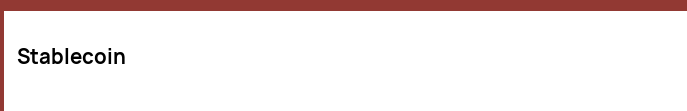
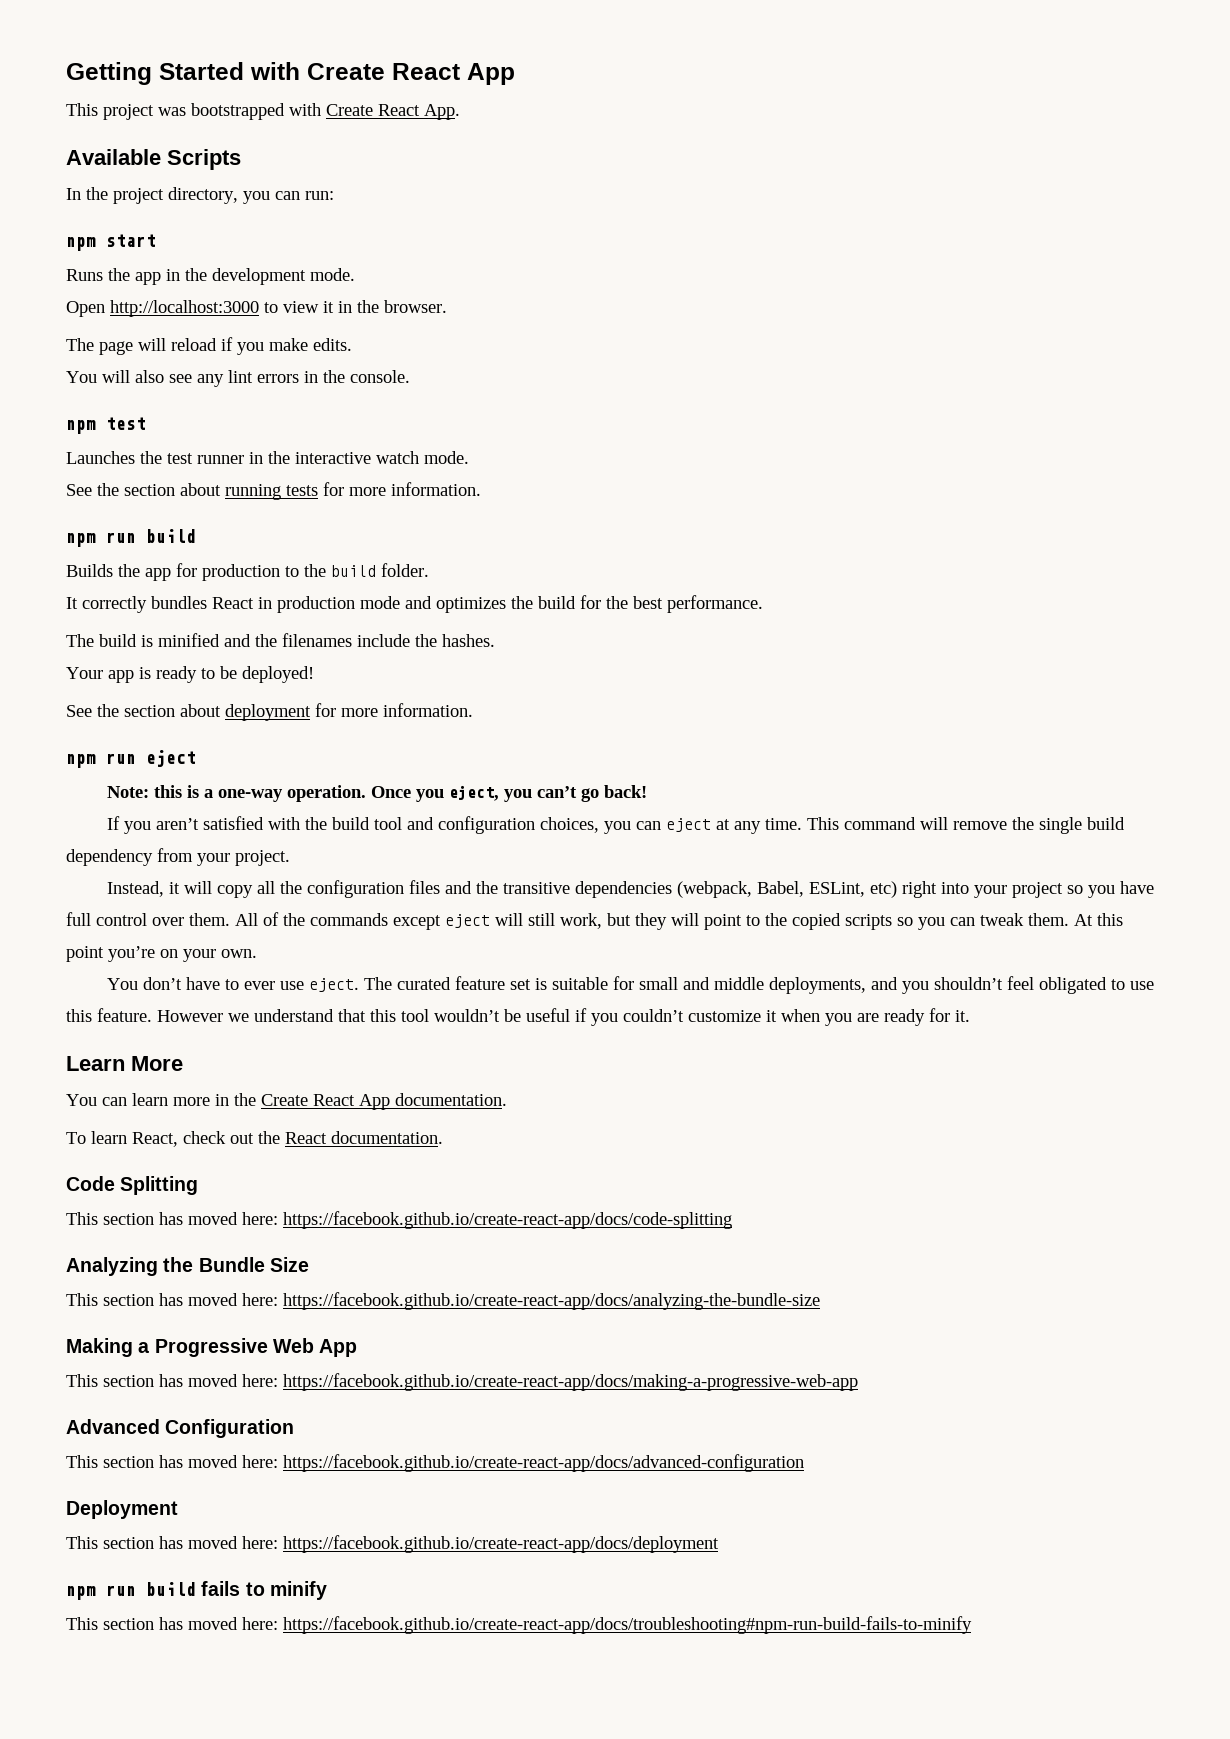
- Stablecoin
+ Getting Started with Create React App
+ This project was bootstrapped with Create React App.
+ Available Scripts
+ In the project directory, you can run:
+ npm start
+ Runs the app in the development mode.
+ Open http://localhost:3000 to view it in the browser.
+ The page will reload if you make edits.
+ You will also see any lint errors in the console.
+ npm test
+ Launches the test runner in the interactive watch mode.
+ See the section about running tests for more information.
+ npm run build
+ Builds the app for production to the build folder.
+ It correctly bundles React in production mode and optimizes the build for the best performance.
+ The build is minified and the filenames include the hashes.
+ Your app is ready to be deployed!
+ See the section about deployment for more information.
+ npm run eject
+ Note: this is a one-way operation. Once you eject, you can’t go back!
+ If you aren’t satisfied with the build tool and configuration choices, you can eject at any time. This command will remove the single build dependency from your project.
+ Instead, it will copy all the configuration files and the transitive dependencies (webpack, Babel, ESLint, etc) right into your project so you have full control over them. All of the commands except eject will still work, but they will point to the copied scripts so you can tweak them. At this point you’re on your own.
+ You don’t have to ever use eject. The curated feature set is suitable for small and middle deployments, and you shouldn’t feel obligated to use this feature. However we understand that this tool wouldn’t be useful if you couldn’t customize it when you are ready for it.
+ Learn More
+ You can learn more in the Create React App documentation.
+ To learn React, check out the React documentation.
+ Code Splitting
+ This section has moved here: https://facebook.github.io/create-react-app/docs/code-splitting
+ Analyzing the Bundle Size
+ This section has moved here: https://facebook.github.io/create-react-app/docs/analyzing-the-bundle-size
+ Making a Progressive Web App
+ This section has moved here: https://facebook.github.io/create-react-app/docs/making-a-progressive-web-app
+ Advanced Configuration
+ This section has moved here: https://facebook.github.io/create-react-app/docs/advanced-configuration
+ Deployment
+ This section has moved here: https://facebook.github.io/create-react-app/docs/deployment
+ npm run build fails to minify
+ This section has moved here: https://facebook.github.io/create-react-app/docs/troubleshooting#npm-run-build-fails-to-minify

